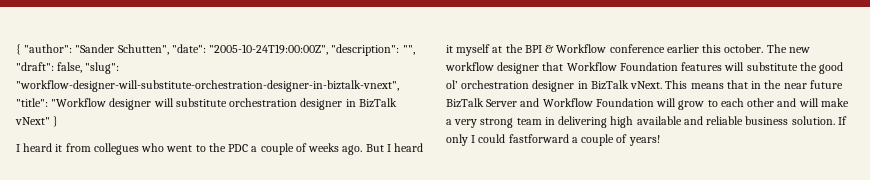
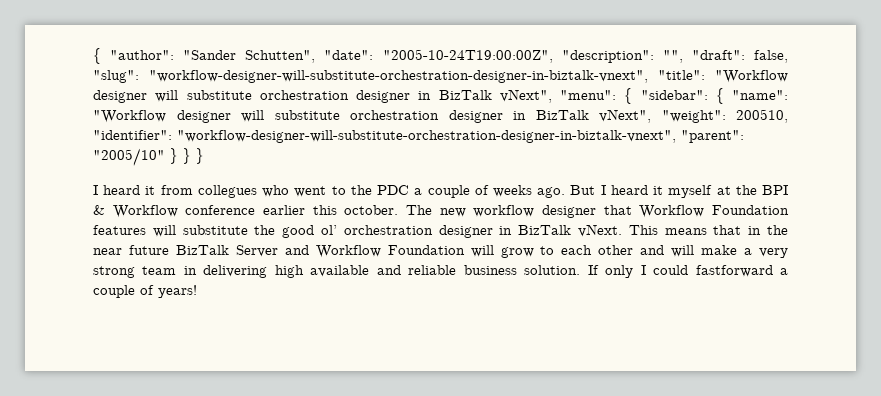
- { "author": "Sander Schutten", "date": "2005-10-24T19:00:00Z", "description": "", "draft": false, "slug": "workflow-designer-will-substitute-orchestration-designer-in-biztalk-vnext", "title": "Workflow designer will substitute orchestration designer in BizTalk vNext" }
+ { "author": "Sander Schutten", "date": "2005-10-24T19:00:00Z", "description": "", "draft": false, "slug": "workflow-designer-will-substitute-orchestration-designer-in-biztalk-vnext", "title": "Workflow designer will substitute orchestration designer in BizTalk vNext", "menu": { "sidebar": { "name": "Workflow designer will substitute orchestration designer in BizTalk vNext", "weight": 200510, "identifier": "workflow-designer-will-substitute-orchestration-designer-in-biztalk-vnext", "parent": "2005/10" } } }

